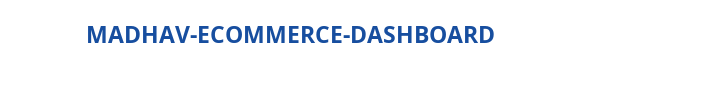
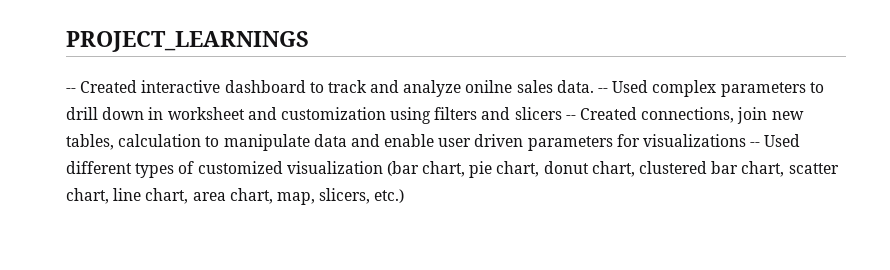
- MADHAV-ECOMMERCE-DASHBOARD
+ PROJECT_LEARNINGS
+ -- Created interactive dashboard to track and analyze onilne sales data. -- Used complex parameters to drill down in worksheet and customization using filters and slicers -- Created connections, join new tables, calculation to manipulate data and enable user driven parameters for visualizations -- Used different types of customized visualization (bar chart, pie chart, donut chart, clustered bar chart, scatter chart, line chart, area chart, map, slicers, etc.)

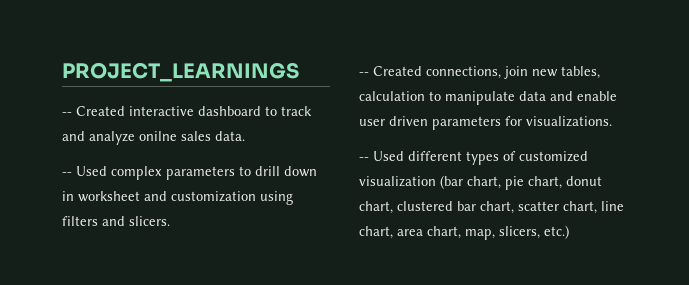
- -- Created interactive dashboard to track and analyze onilne sales data. -- Used complex parameters to drill down in worksheet and customization using filters and slicers -- Created connections, join new tables, calculation to manipulate data and enable user driven parameters for visualizations -- Used different types of customized visualization (bar chart, pie chart, donut chart, clustered bar chart, scatter chart, line chart, area chart, map, slicers, etc.)
+ -- Created interactive dashboard to track and analyze onilne sales data.
+ -- Used complex parameters to drill down in worksheet and customization using filters and slicers.
+ -- Created connections, join new tables, calculation to manipulate data and enable user driven parameters for visualizations.
+ -- Used different types of customized visualization (bar chart, pie chart, donut chart, clustered bar chart, scatter chart, line chart, area chart, map, slicers, etc.)

